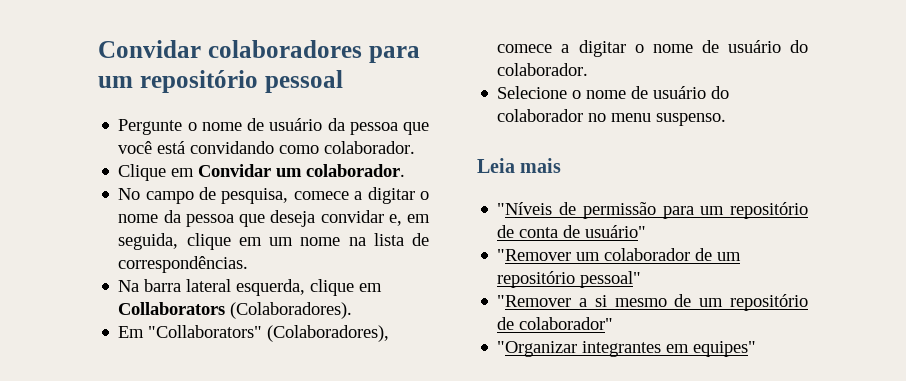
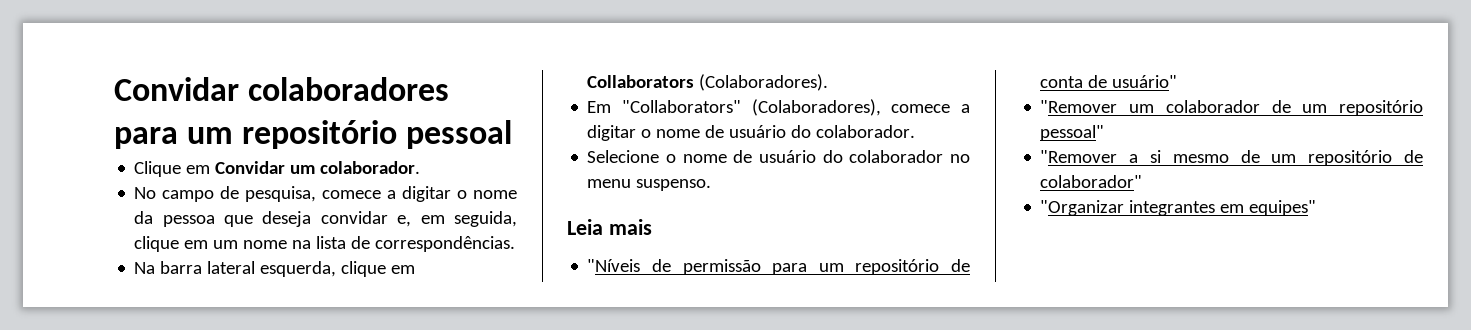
- Pergunte o nome de usuário da pessoa que você está convidando como colaborador.

